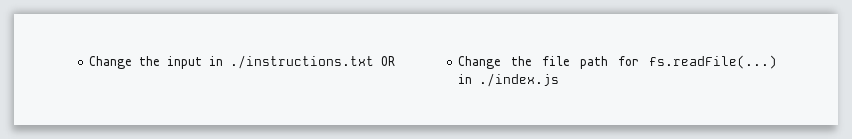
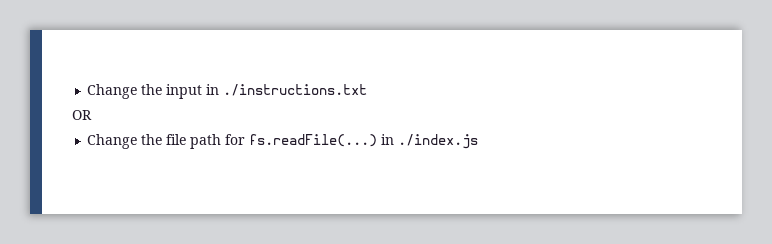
- Change the input in ./instructions.txt OR
+ Change the input in ./instructions.txt
+ OR

